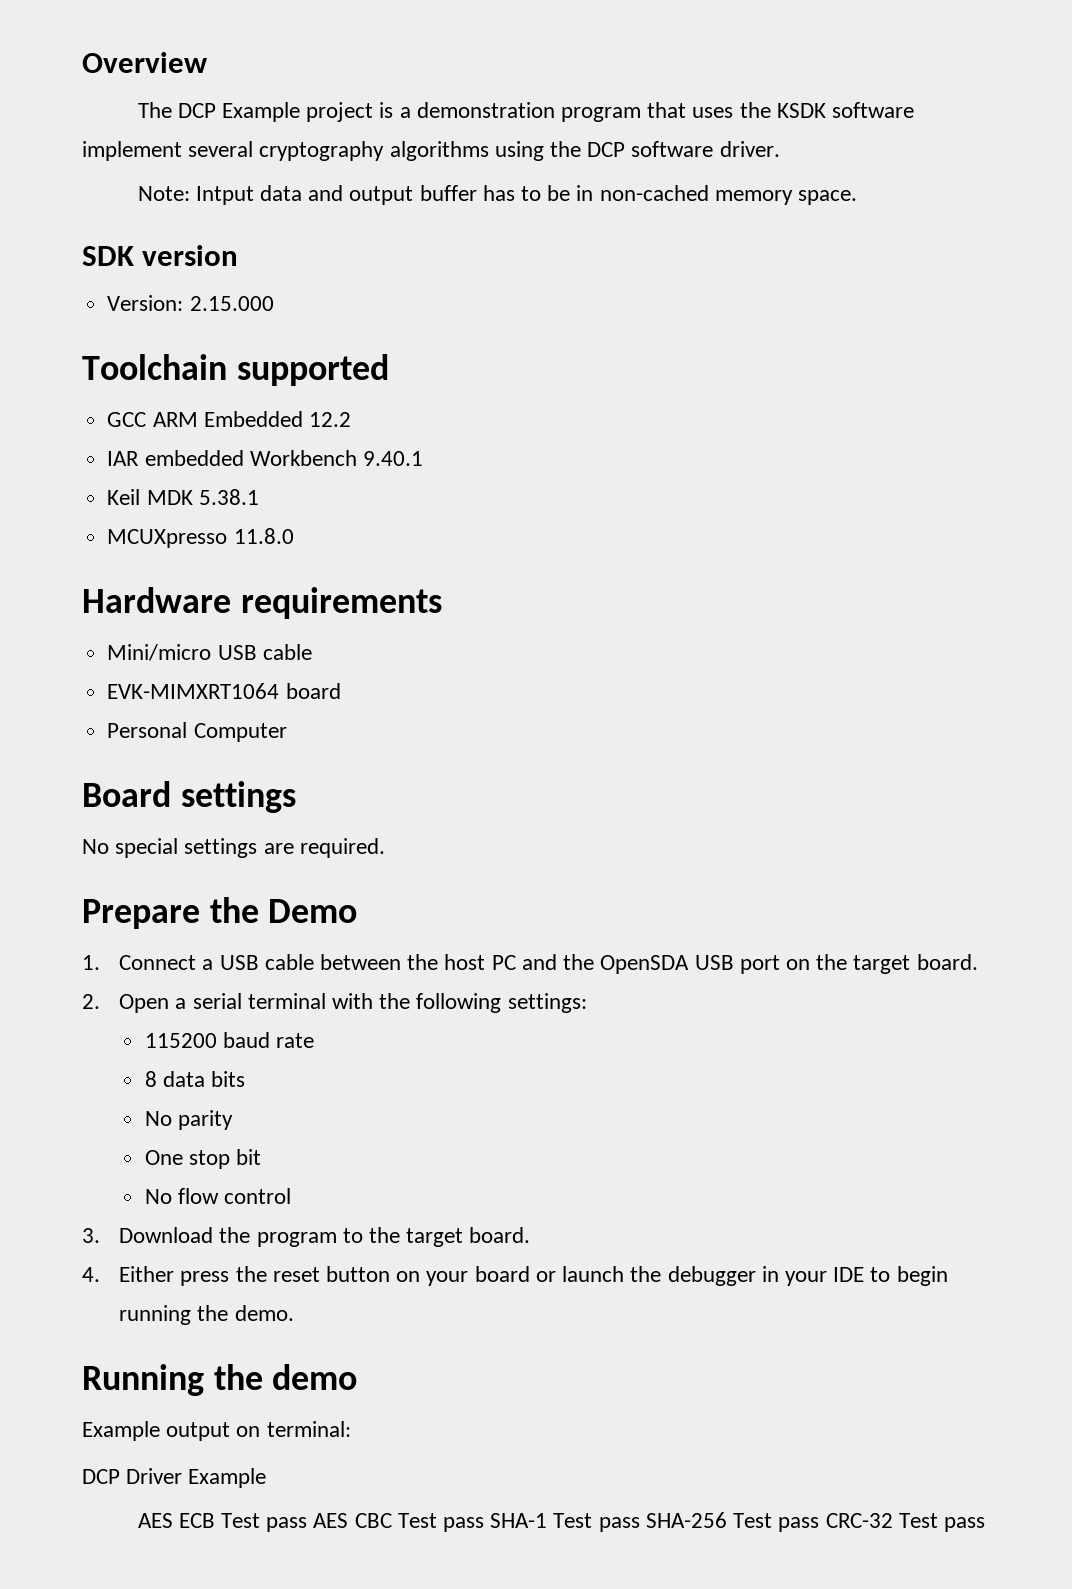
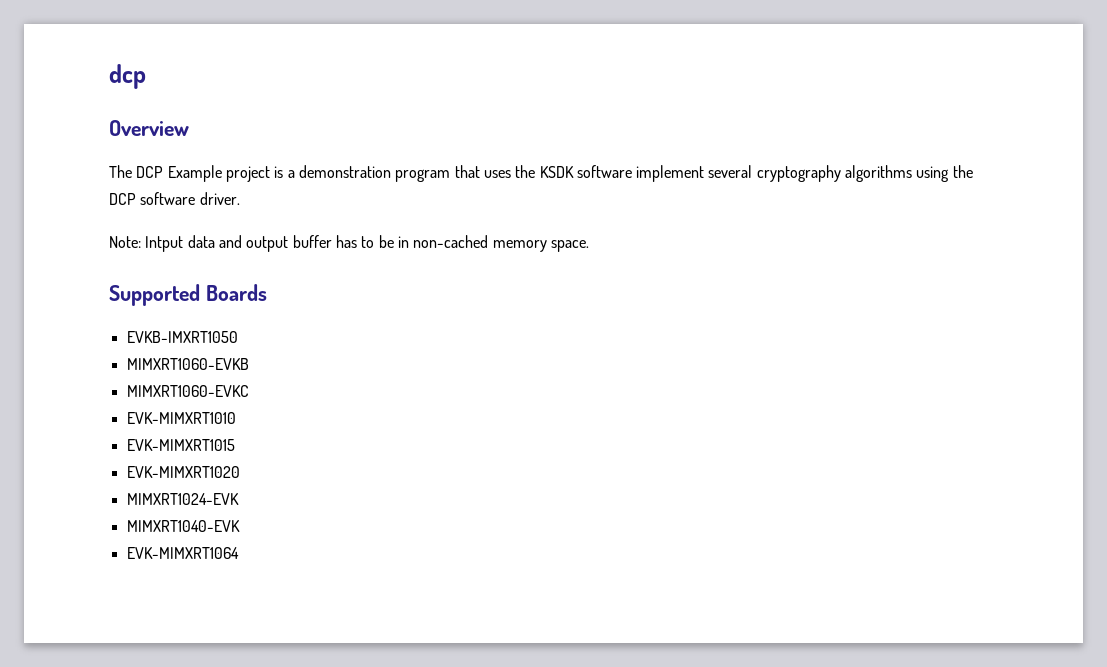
+ dcp
- SDK version
- Version: 2.15.000
- Toolchain supported
- GCC ARM Embedded 12.2
- IAR embedded Workbench 9.40.1
- Keil MDK 5.38.1
- MCUXpresso 11.8.0
- Hardware requirements
- Mini/micro USB cable
- EVK-MIMXRT1064 board
- Personal Computer
- Board settings
- No special settings are required.
- Prepare the Demo
- 1. Connect a USB cable between the host PC and the OpenSDA USB port on the target board.
- 2. Open a serial terminal with the following settings:
- 115200 baud rate
- 8 data bits
- No parity
- One stop bit
- No flow control
- 3. Download the program to the target board.
- 4. Either press the reset button on your board or launch the debugger in your IDE to begin running the demo.
- Running the demo
- Example output on terminal:
- DCP Driver Example
- AES ECB Test pass AES CBC Test pass SHA-1 Test pass SHA-256 Test pass CRC-32 Test pass
+ Supported Boards
+ EVKB-IMXRT1050
+ MIMXRT1060-EVKB
+ MIMXRT1060-EVKC
+ EVK-MIMXRT1010
+ EVK-MIMXRT1015
+ EVK-MIMXRT1020
+ MIMXRT1024-EVK
+ MIMXRT1040-EVK
+ EVK-MIMXRT1064

